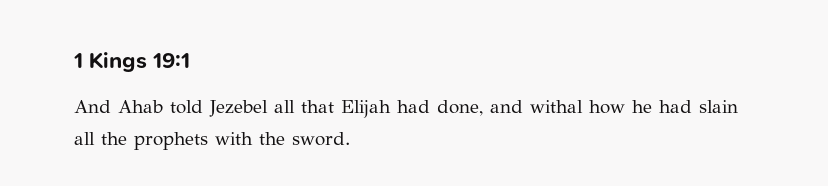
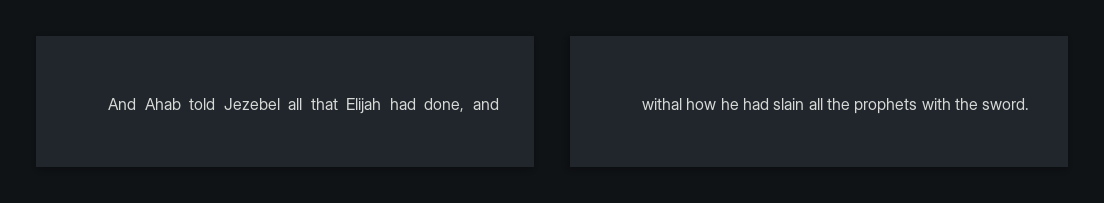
- 1 Kings 19:1

